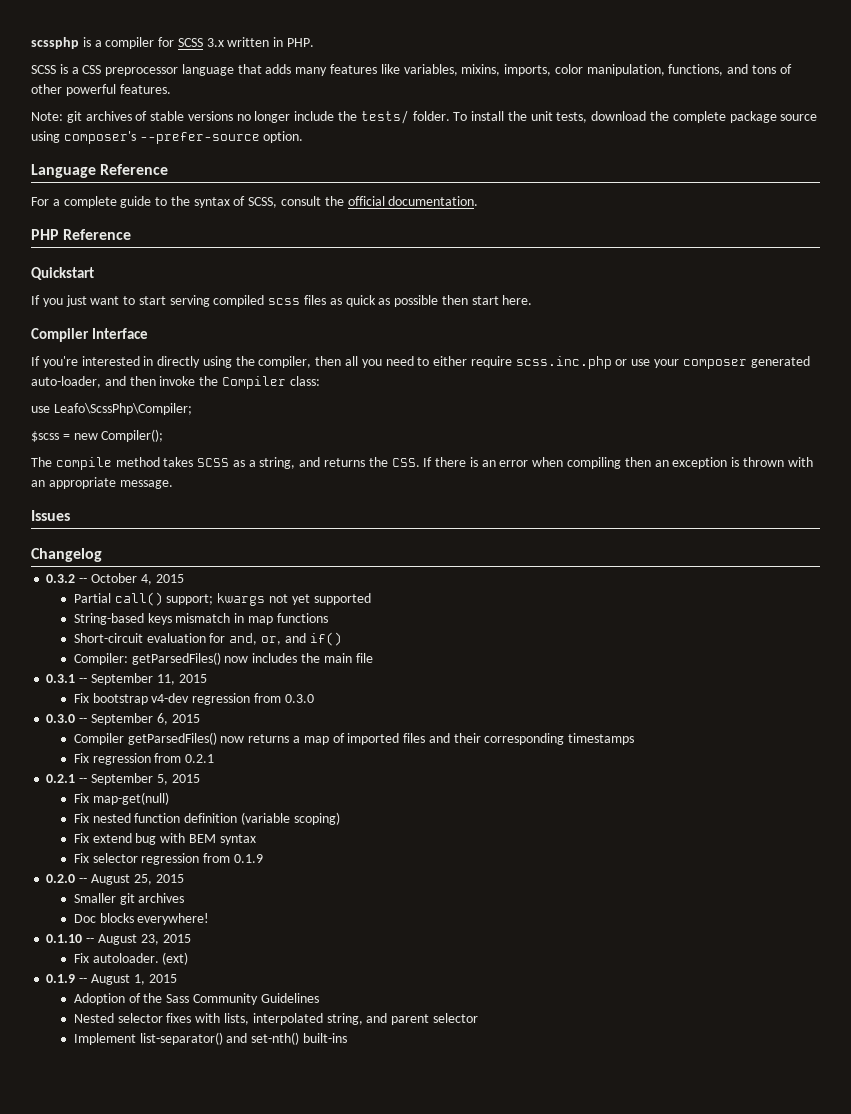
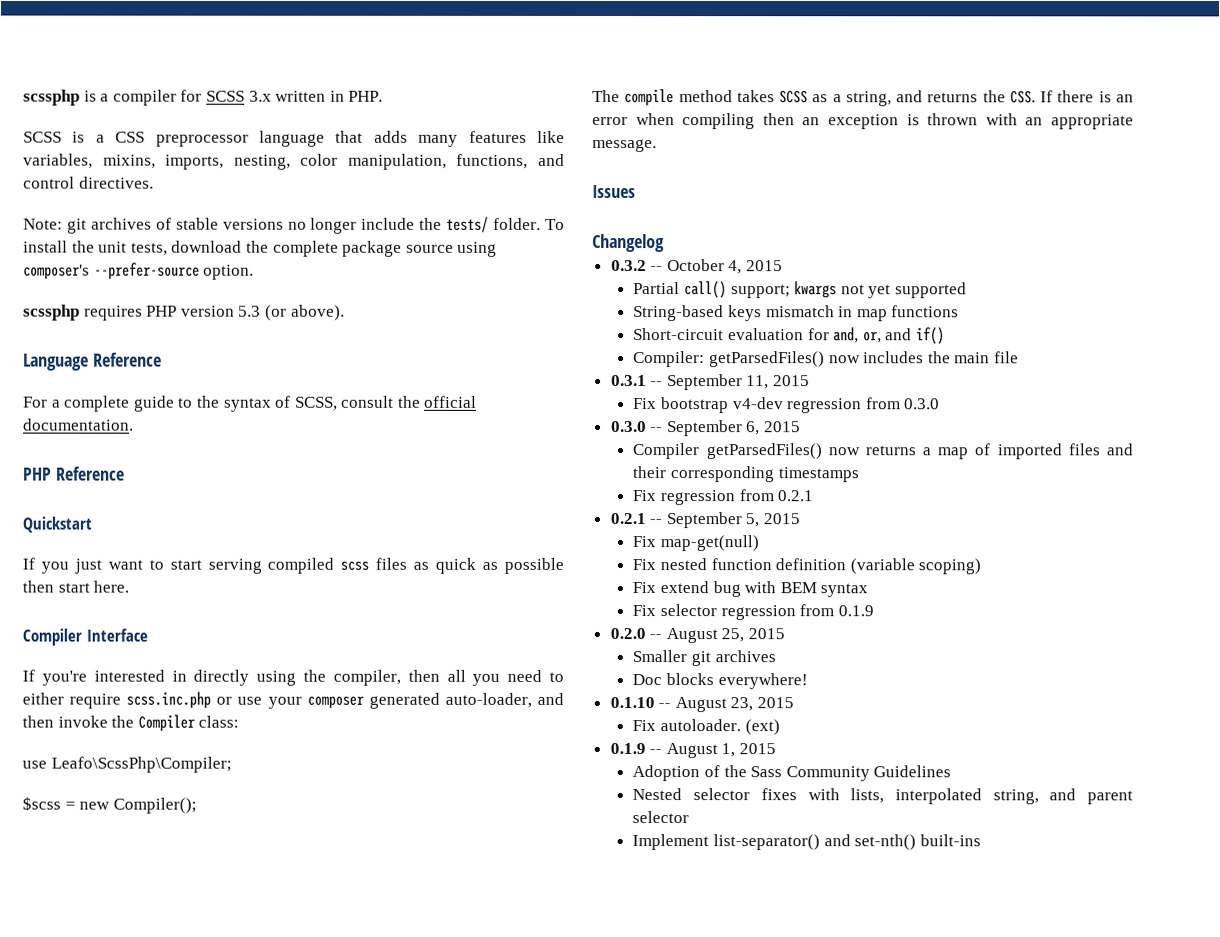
- SCSS is a CSS preprocessor language that adds many features like variables, mixins, imports, color manipulation, functions, and tons of other powerful features.
+ SCSS is a CSS preprocessor language that adds many features like variables, mixins, imports, nesting, color manipulation, functions, and control directives.
+ scssphp requires PHP version 5.3 (or above).

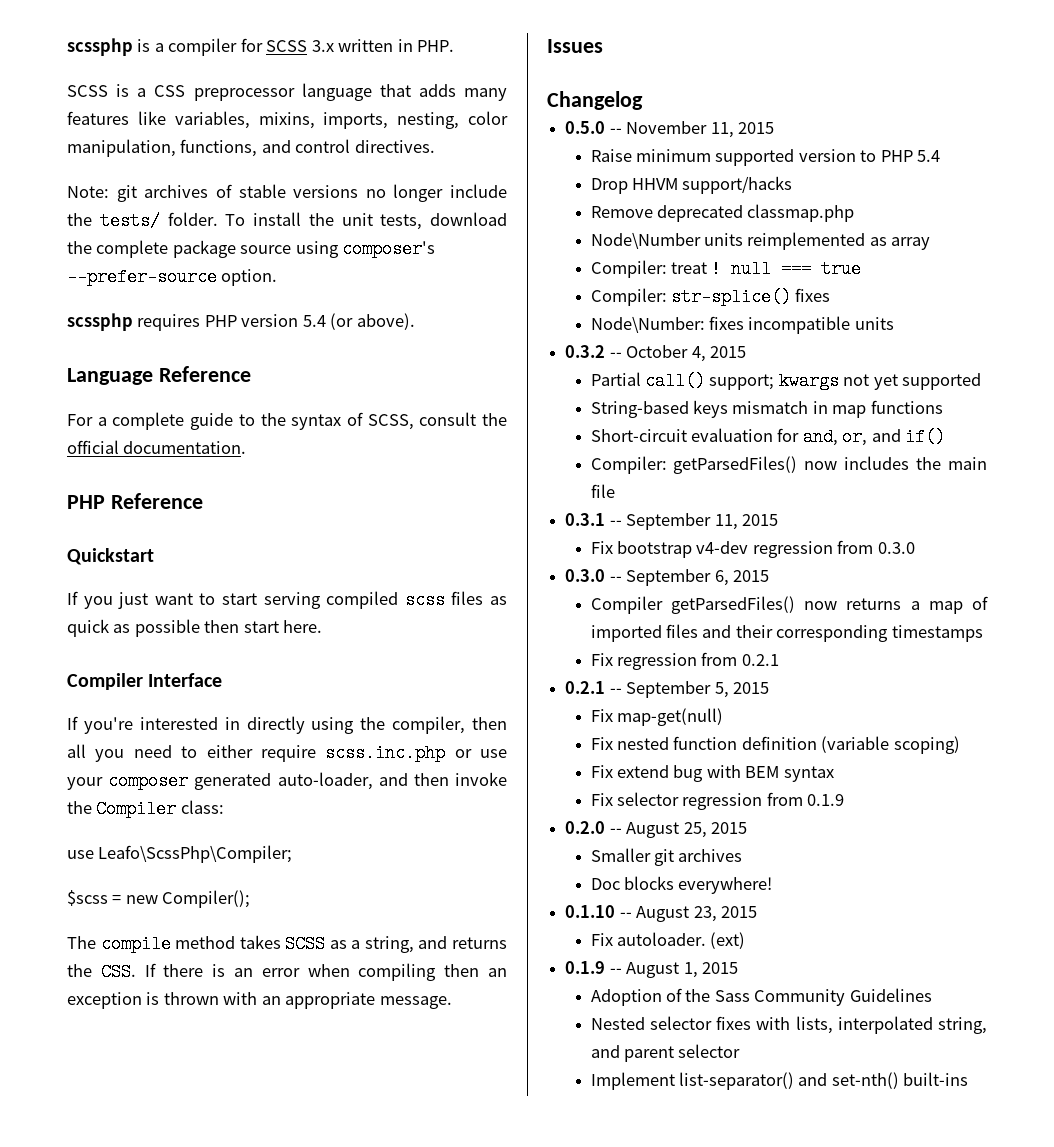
- scssphp requires PHP version 5.3 (or above).
+ scssphp requires PHP version 5.4 (or above).
+ 0.5.0 -- November 11, 2015
+ Raise minimum supported version to PHP 5.4
+ Drop HHVM support/hacks
+ Remove deprecated classmap.php
+ Node\Number units reimplemented as array
+ Compiler: treat ! null === true
+ Compiler: str-splice() fixes
+ Node\Number: fixes incompatible units

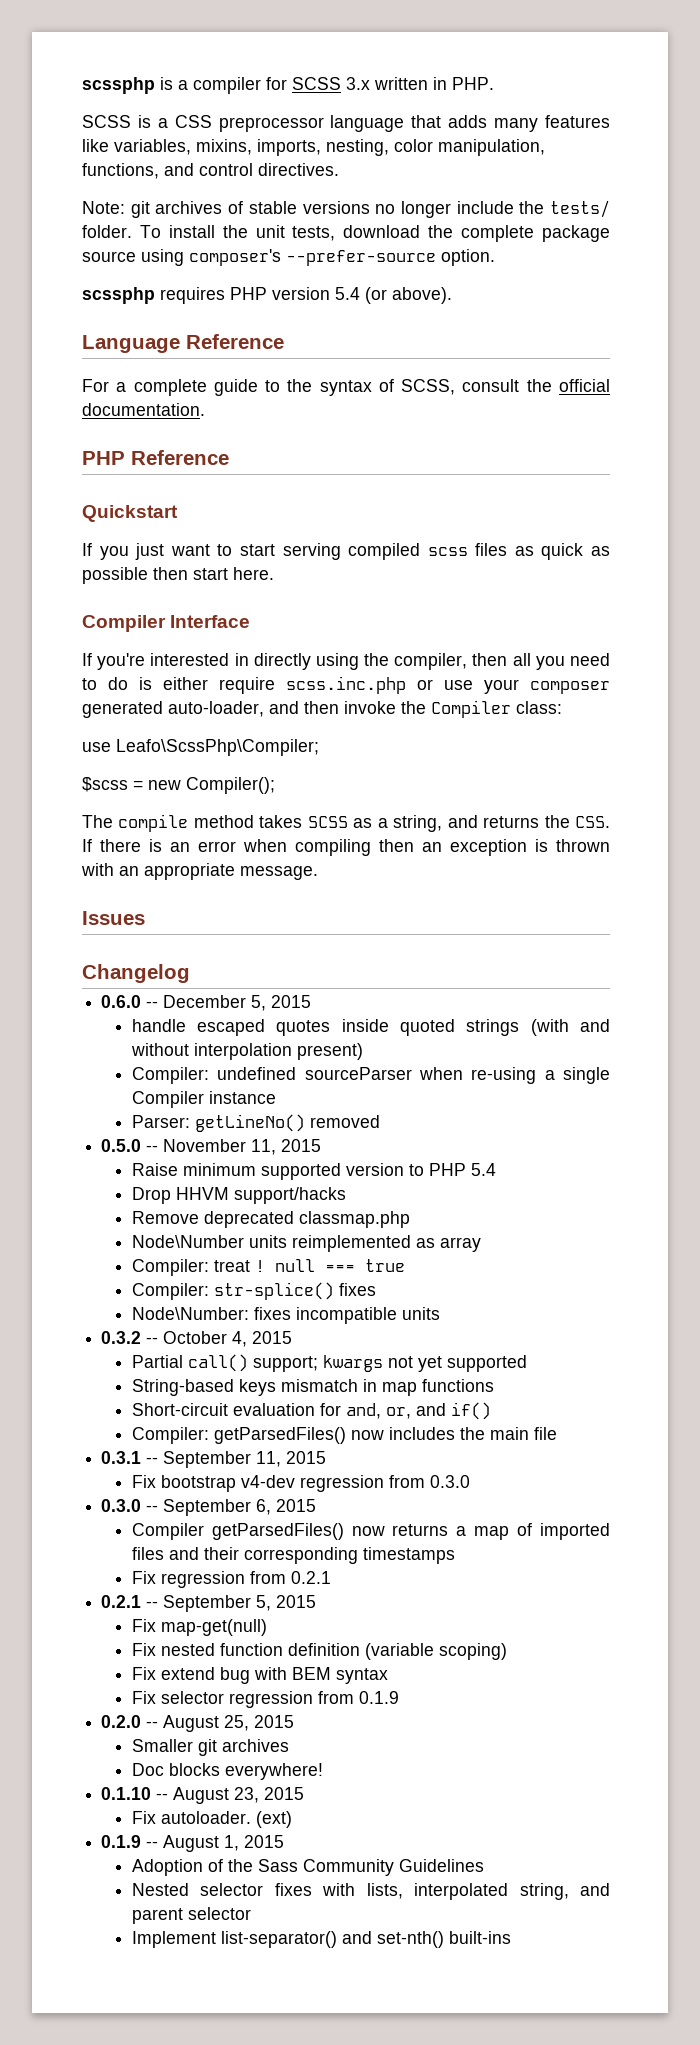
- If you're interested in directly using the compiler, then all you need to either require scss.inc.php or use your composer generated auto-loader, and then invoke the Compiler class:
+ If you're interested in directly using the compiler, then all you need to do is either require scss.inc.php or use your composer generated auto-loader, and then invoke the Compiler class:
+ 0.6.0 -- December 5, 2015
+ handle escaped quotes inside quoted strings (with and without interpolation present)
+ Compiler: undefined sourceParser when re-using a single Compiler instance
+ Parser: getLineNo() removed

